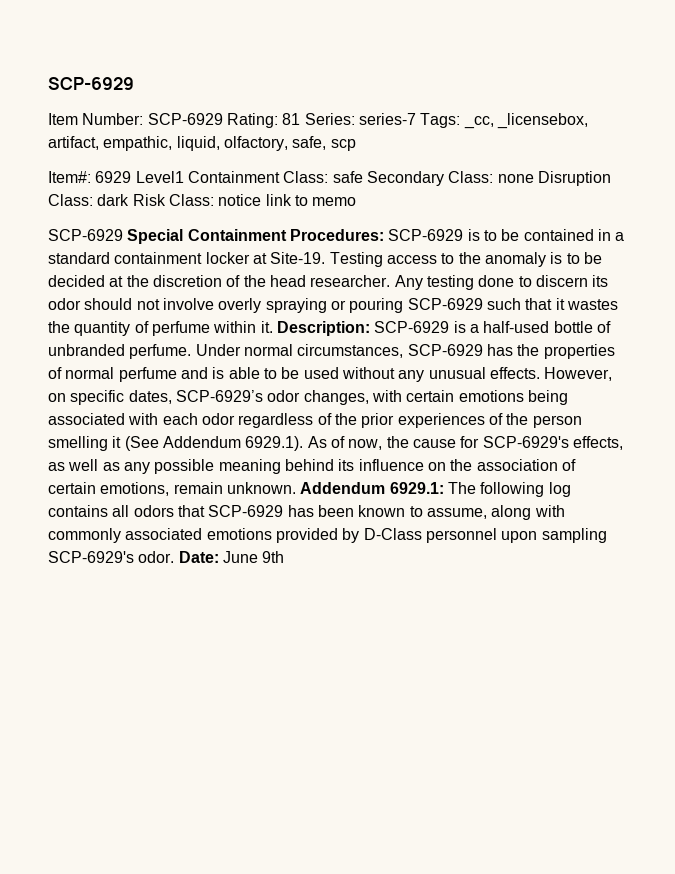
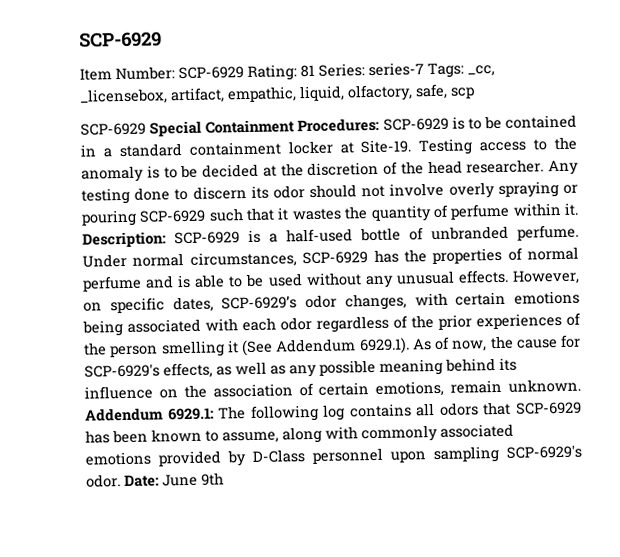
- Item#: 6929 Level1 Containment Class: safe Secondary Class: none Disruption Class: dark Risk Class: notice link to memo

